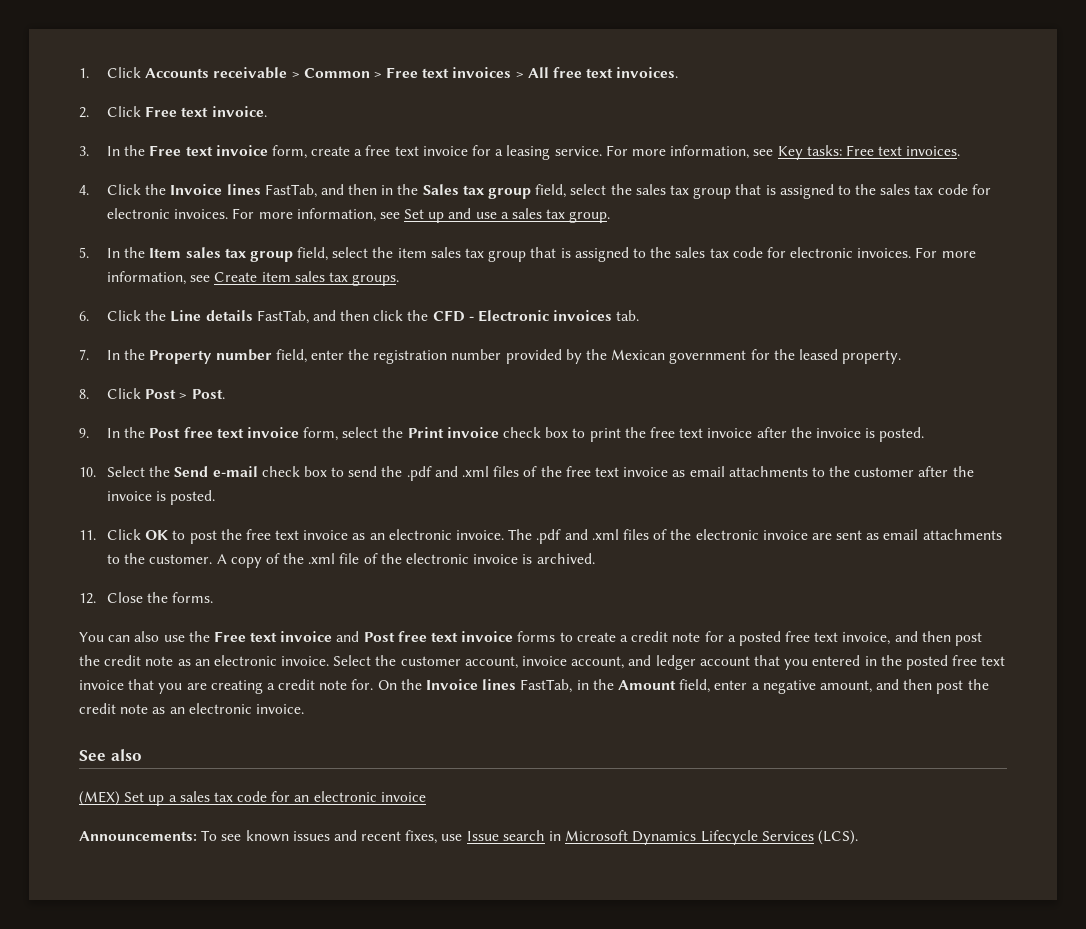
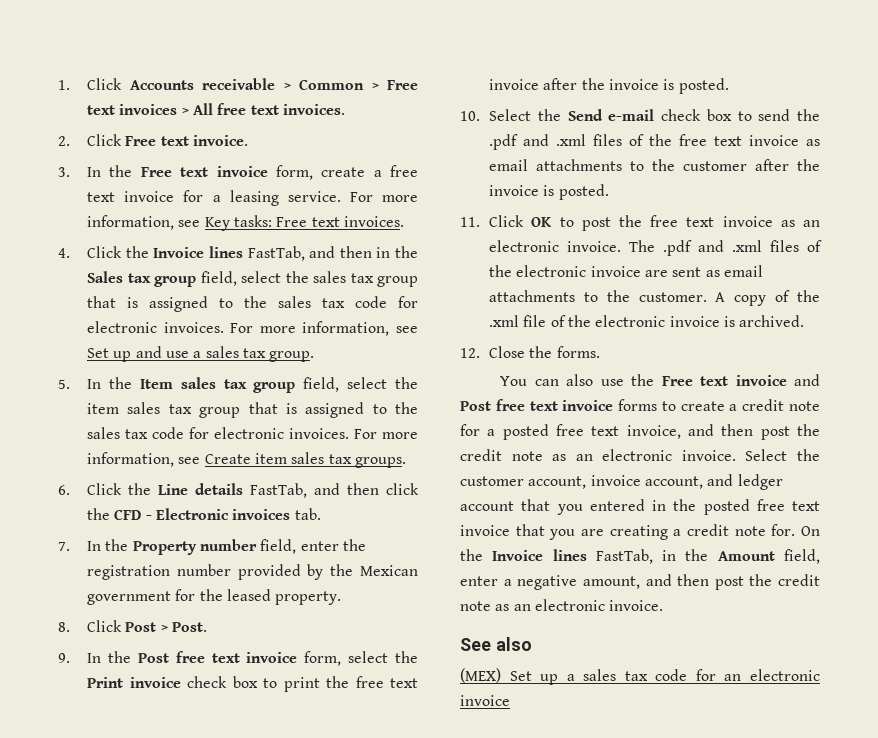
- Announcements: To see known issues and recent fixes, use Issue search in Microsoft Dynamics Lifecycle Services (LCS).

